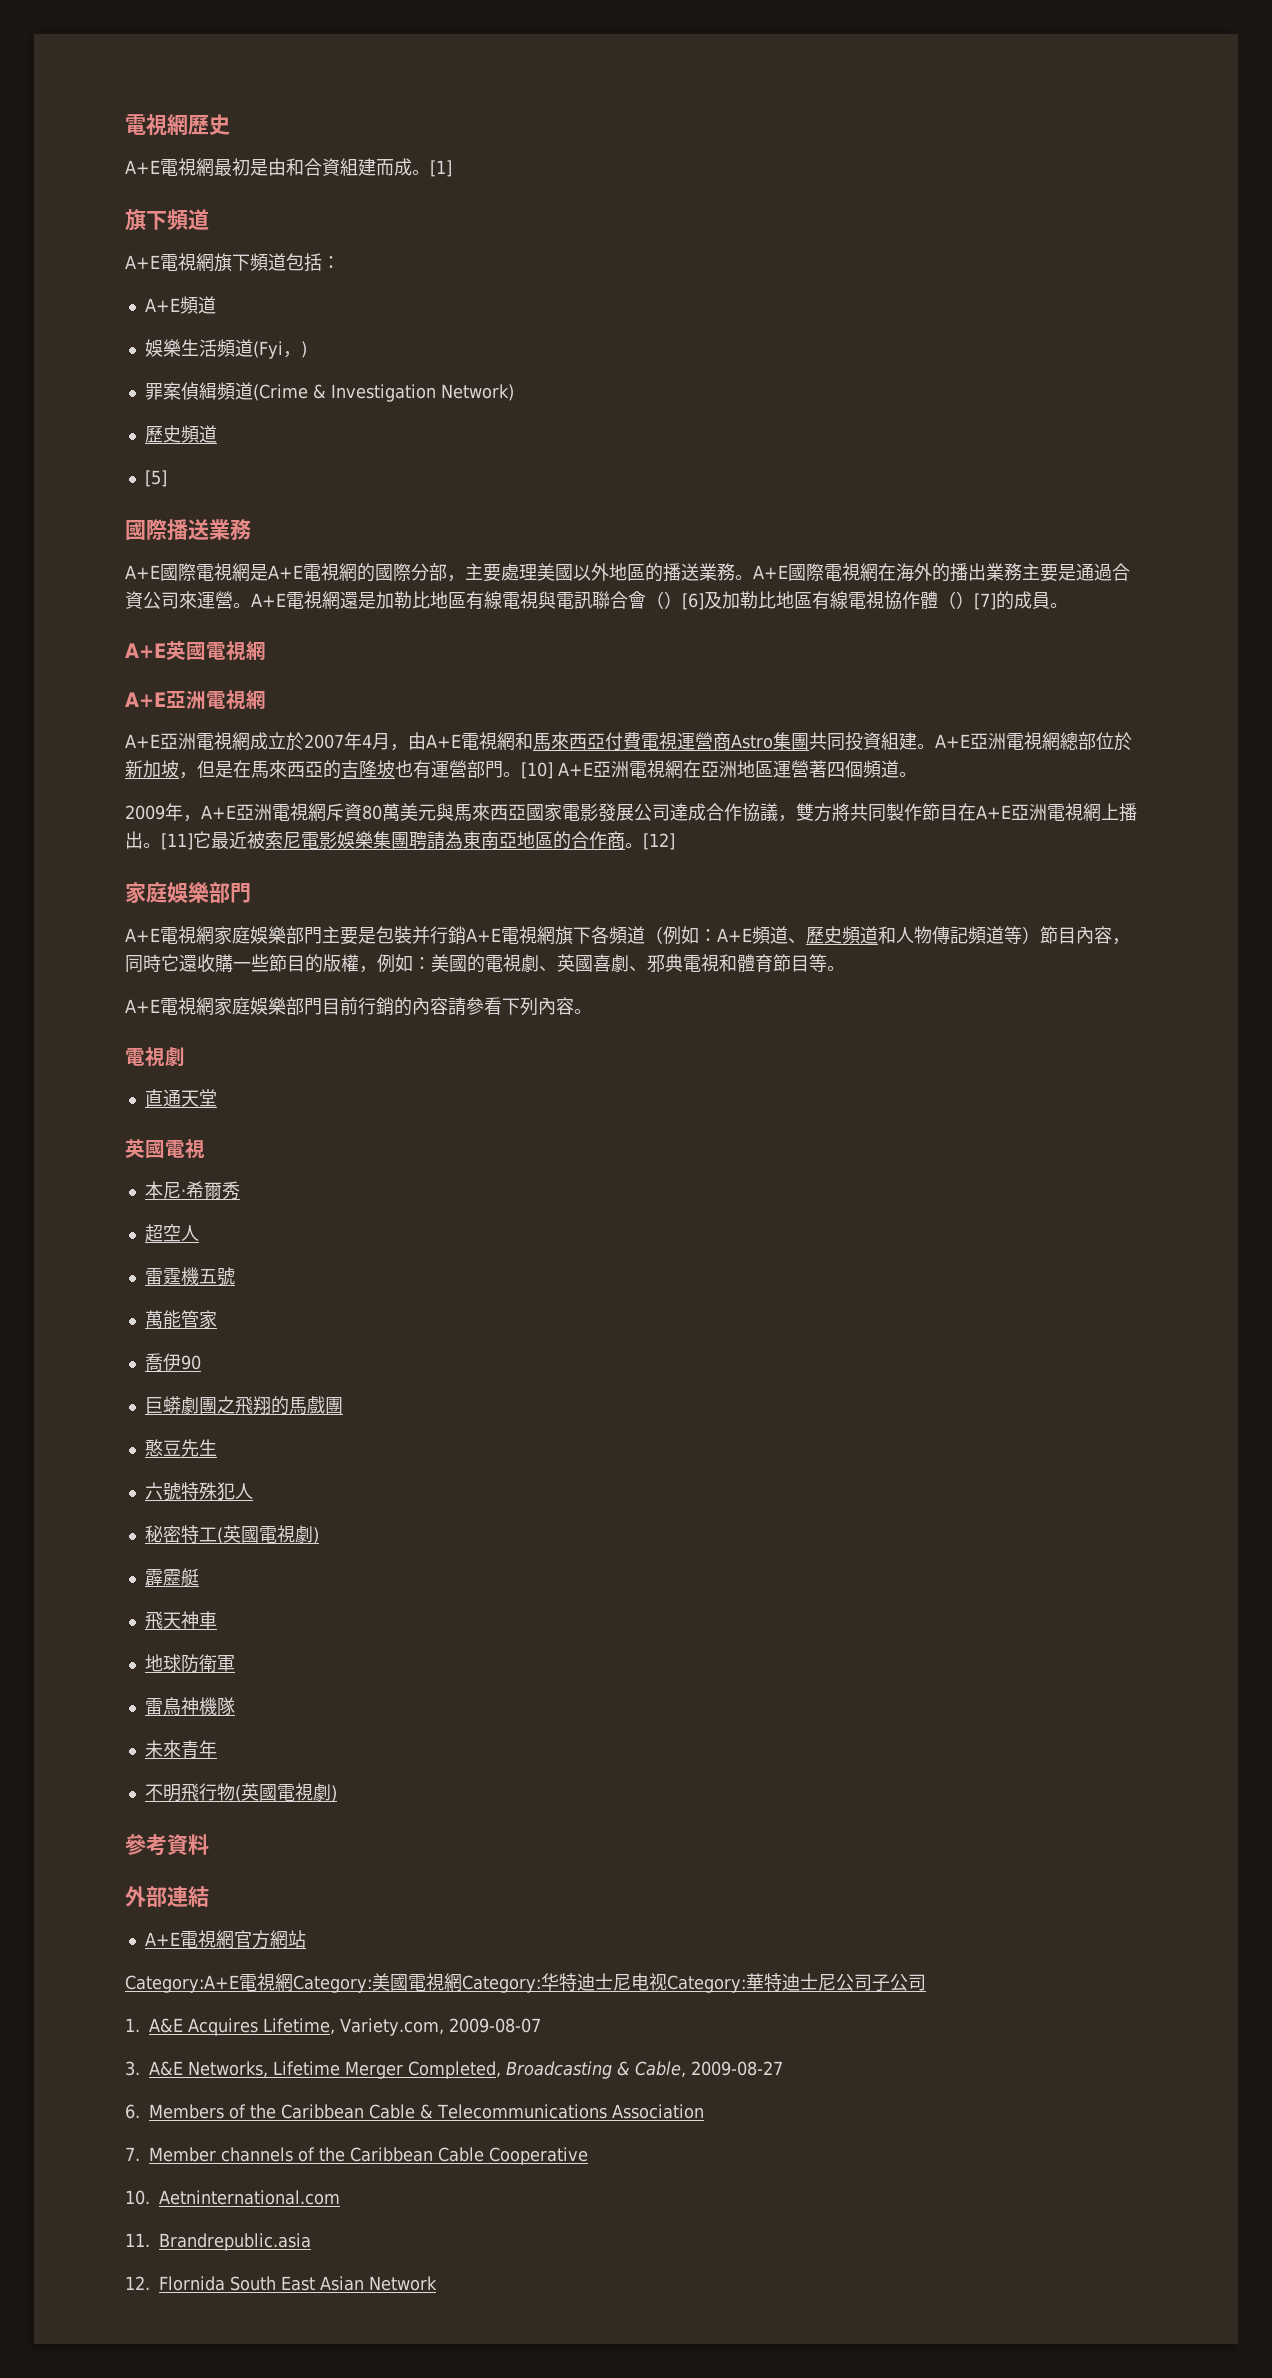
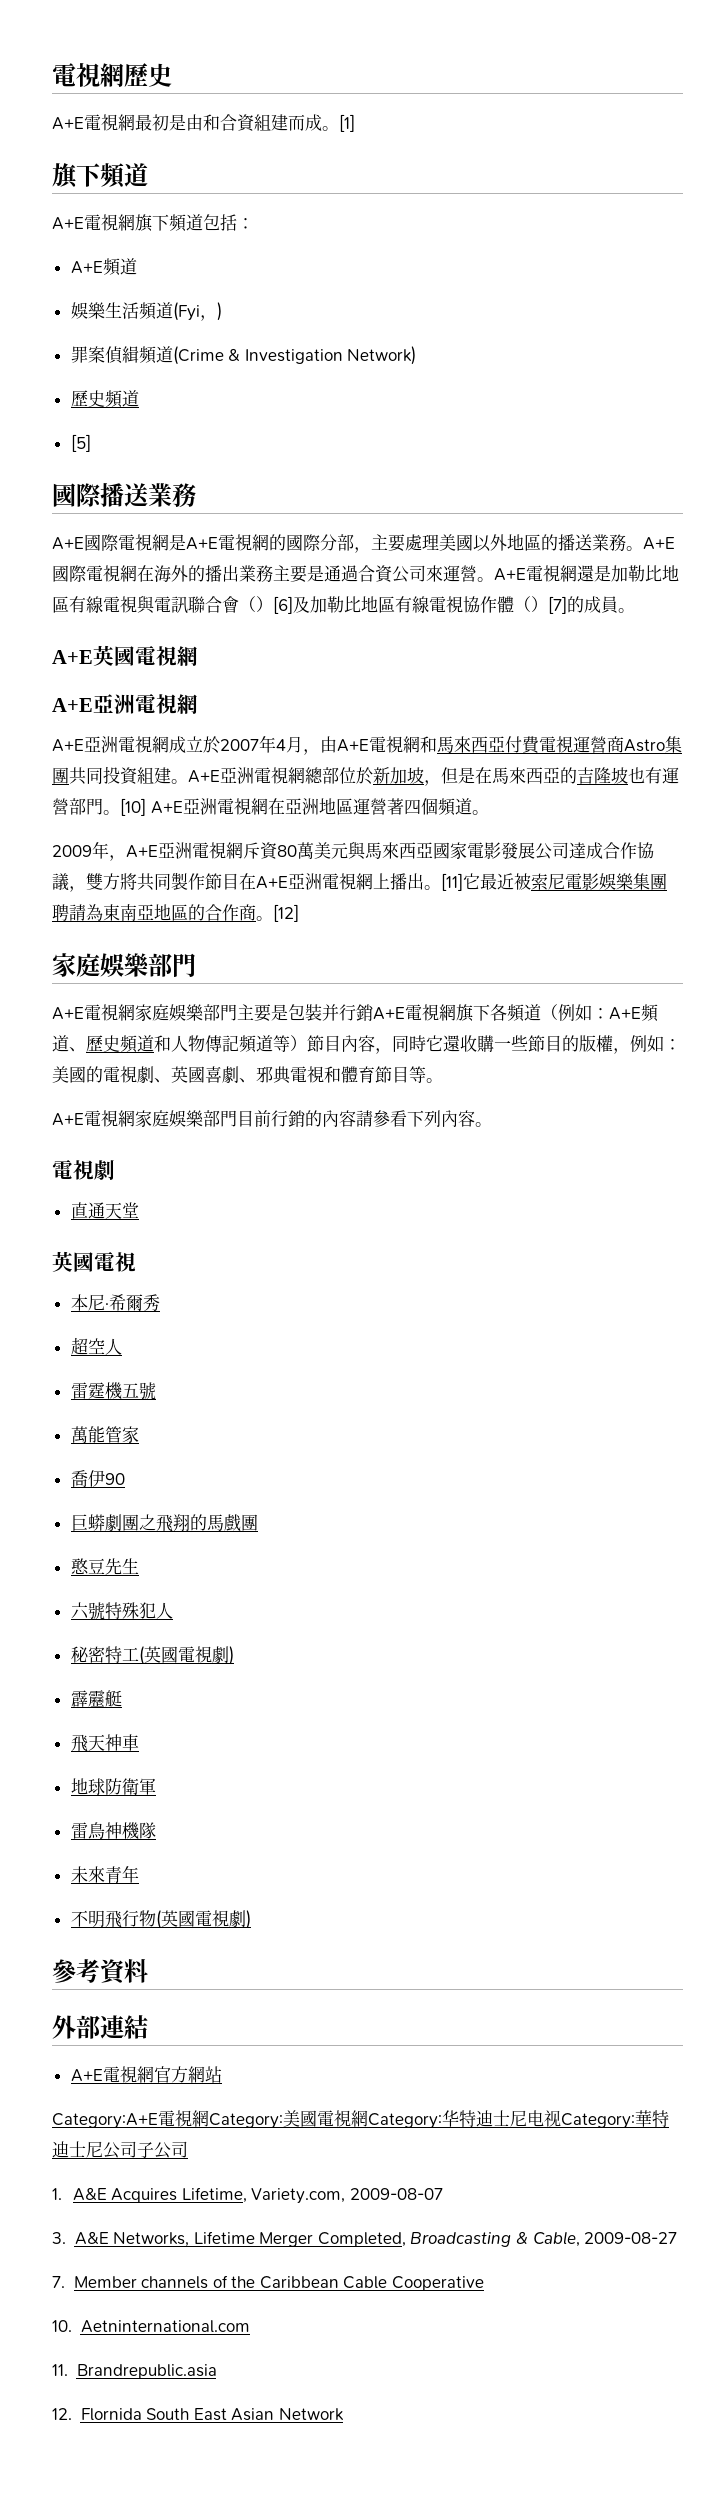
- 6. Members of the Caribbean Cable & Telecommunications Association

